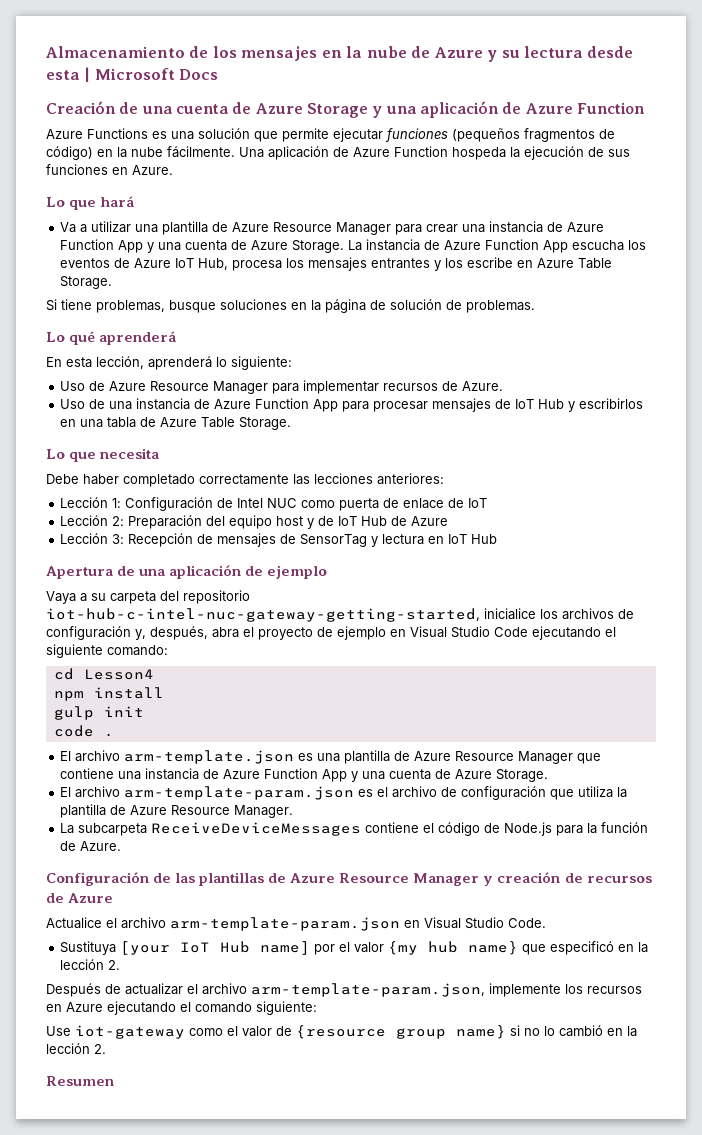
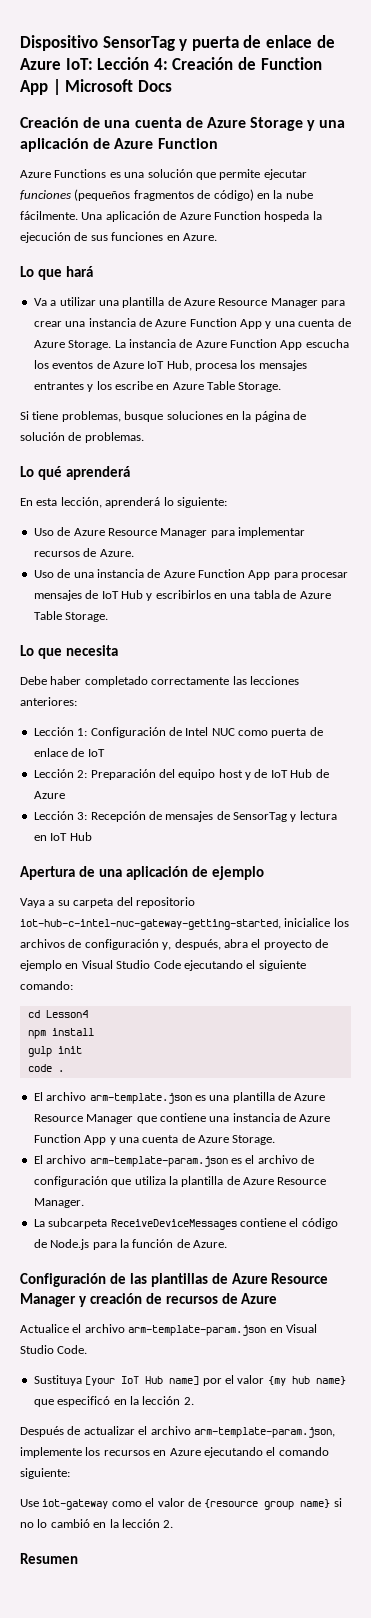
- Almacenamiento de los mensajes en la nube de Azure y su lectura desde esta | Microsoft Docs
+ Dispositivo SensorTag y puerta de enlace de Azure IoT: Lección 4: Creación de Function App | Microsoft Docs

